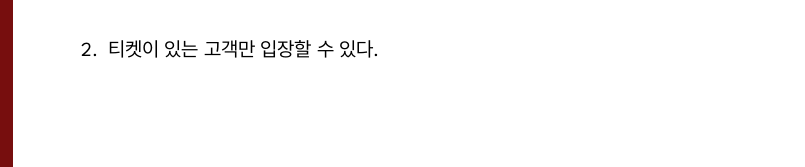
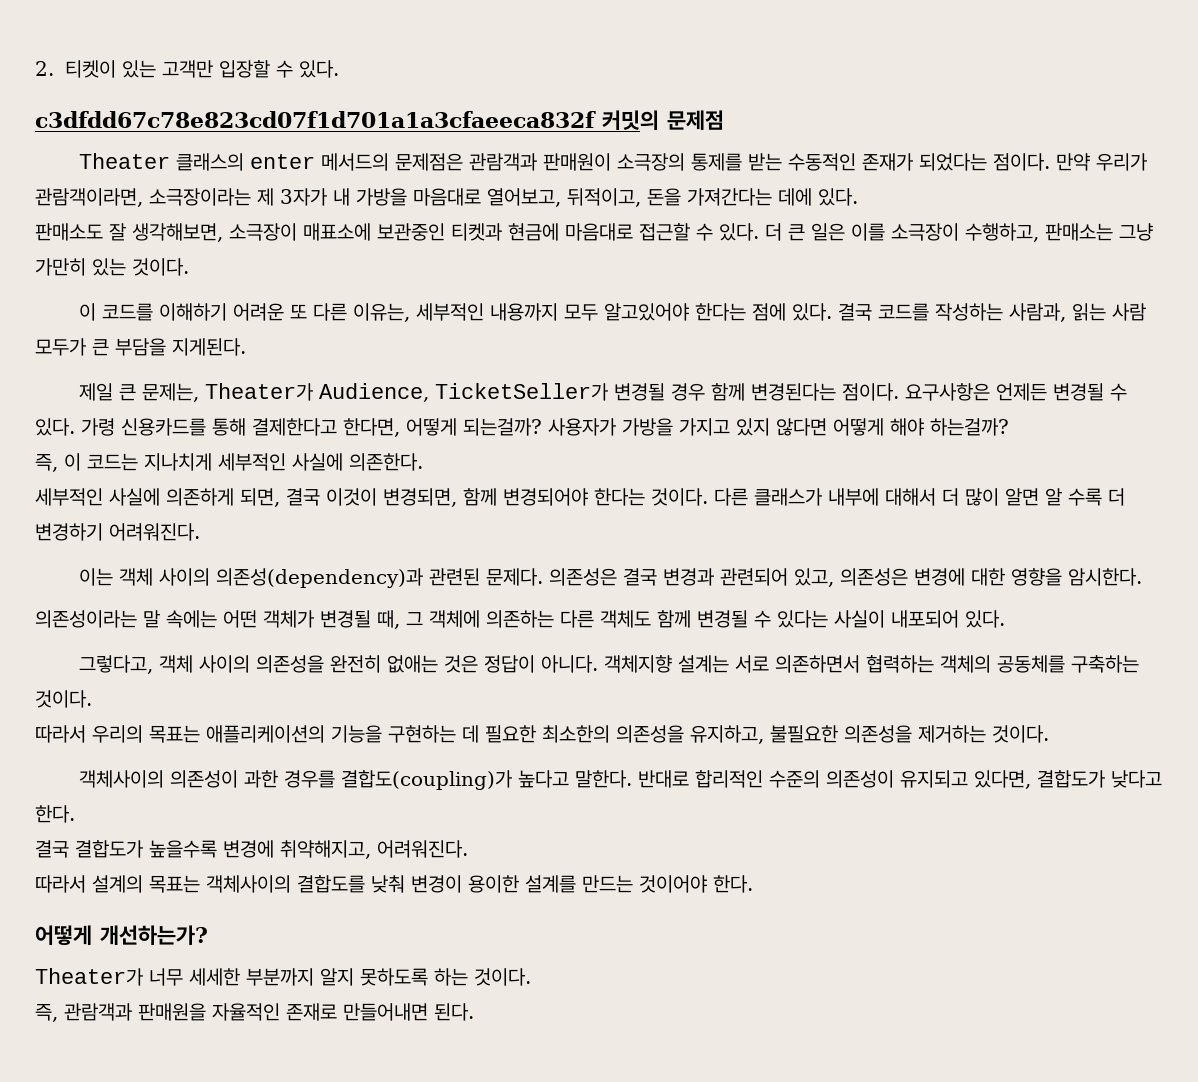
+ c3dfdd67c78e823cd07f1d701a1a3cfaeeca832f 커밋의 문제점
+ Theater 클래스의 enter 메서드의 문제점은 관람객과 판매원이 소극장의 통제를 받는 수동적인 존재가 되었다는 점이다. 만약 우리가 관람객이라면, 소극장이라는 제 3자가 내 가방을 마음대로 열어보고, 뒤적이고, 돈을 가져간다는 데에 있다.
+ 판매소도 잘 생각해보면, 소극장이 매표소에 보관중인 티켓과 현금에 마음대로 접근할 수 있다. 더 큰 일은 이를 소극장이 수행하고, 판매소는 그냥 가만히 있는 것이다.
+ 이 코드를 이해하기 어려운 또 다른 이유는, 세부적인 내용까지 모두 알고있어야 한다는 점에 있다. 결국 코드를 작성하는 사람과, 읽는 사람 모두가 큰 부담을 지게된다.
+ 제일 큰 문제는, Theater가 Audience, TicketSeller가 변경될 경우 함께 변경된다는 점이다. 요구사항은 언제든 변경될 수 있다. 가령 신용카드를 통해 결제한다고 한다면, 어떻게 되는걸까? 사용자가 가방을 가지고 있지 않다면 어떻게 해야 하는걸까?
+ 즉, 이 코드는 지나치게 세부적인 사실에 의존한다.
+ 세부적인 사실에 의존하게 되면, 결국 이것이 변경되면, 함께 변경되어야 한다는 것이다. 다른 클래스가 내부에 대해서 더 많이 알면 알 수록 더 변경하기 어려워진다.
+ 이는 객체 사이의 의존성(dependency)과 관련된 문제다. 의존성은 결국 변경과 관련되어 있고, 의존성은 변경에 대한 영향을 암시한다.
+ 의존성이라는 말 속에는 어떤 객체가 변경될 때, 그 객체에 의존하는 다른 객체도 함께 변경될 수 있다는 사실이 내포되어 있다.
+ 그렇다고, 객체 사이의 의존성을 완전히 없애는 것은 정답이 아니다. 객체지향 설계는 서로 의존하면서 협력하는 객체의 공동체를 구축하는 것이다.
+ 따라서 우리의 목표는 애플리케이션의 기능을 구현하는 데 필요한 최소한의 의존성을 유지하고, 불필요한 의존성을 제거하는 것이다.
+ 객체사이의 의존성이 과한 경우를 결합도(coupling)가 높다고 말한다. 반대로 합리적인 수준의 의존성이 유지되고 있다면, 결합도가 낮다고 한다.
+ 결국 결합도가 높을수록 변경에 취약해지고, 어려워진다.
+ 따라서 설계의 목표는 객체사이의 결합도를 낮춰 변경이 용이한 설계를 만드는 것이어야 한다.
+ 어떻게 개선하는가?
+ Theater가 너무 세세한 부분까지 알지 못하도록 하는 것이다.
+ 즉, 관람객과 판매원을 자율적인 존재로 만들어내면 된다.

